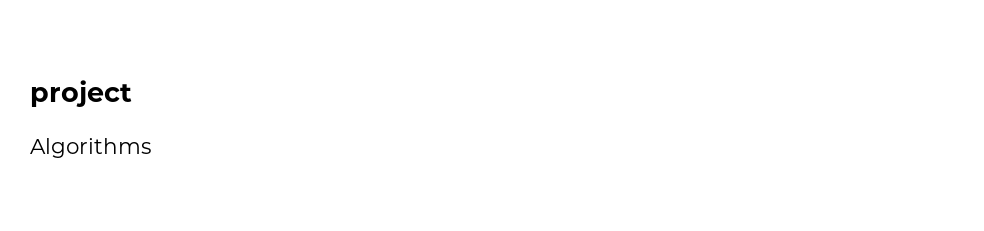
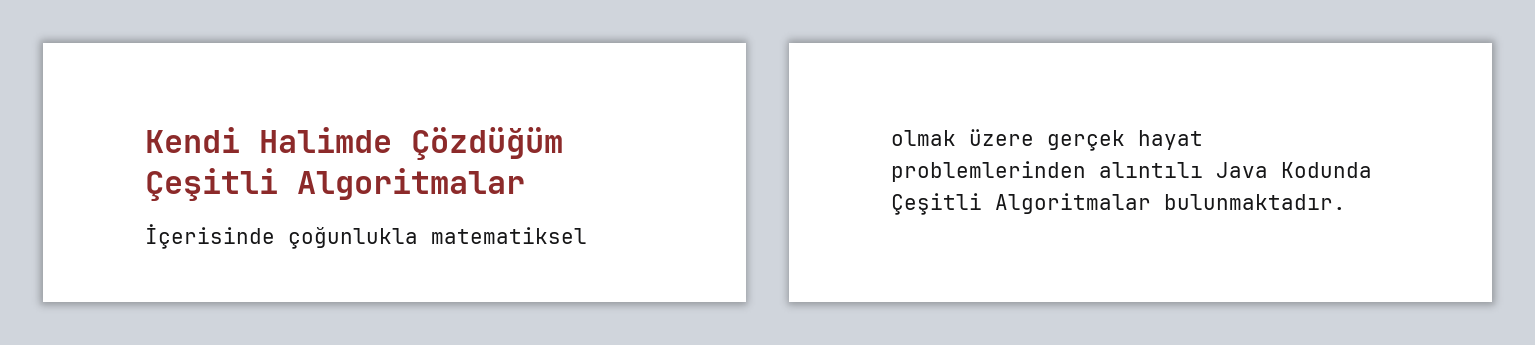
- project
- Algorithms
+ Kendi Halimde Çözdüğüm Çeşitli Algoritmalar
+ İçerisinde çoğunlukla matematiksel olmak üzere gerçek hayat problemlerinden alıntılı Java Kodunda Çeşitli Algoritmalar bulunmaktadır.

